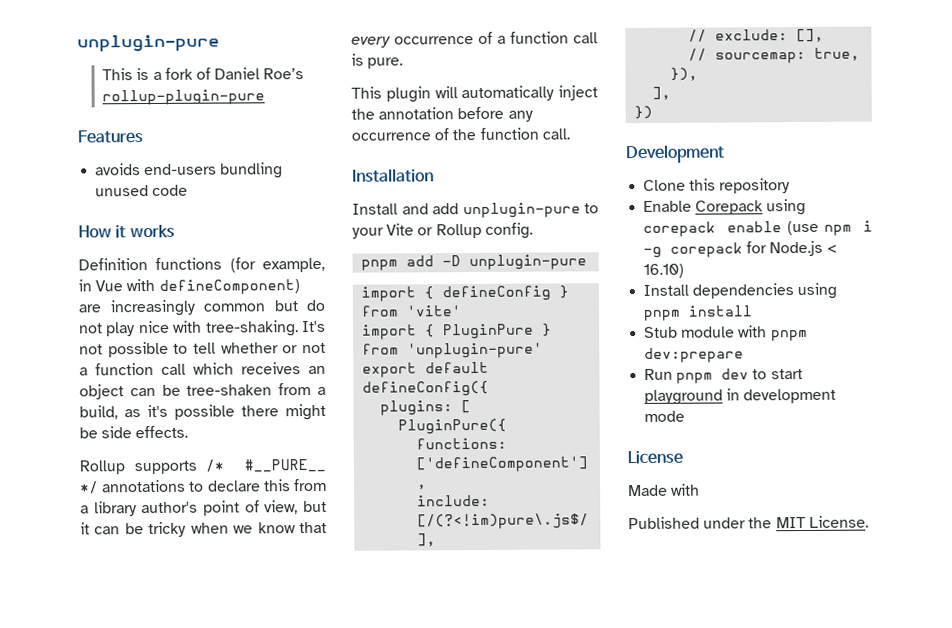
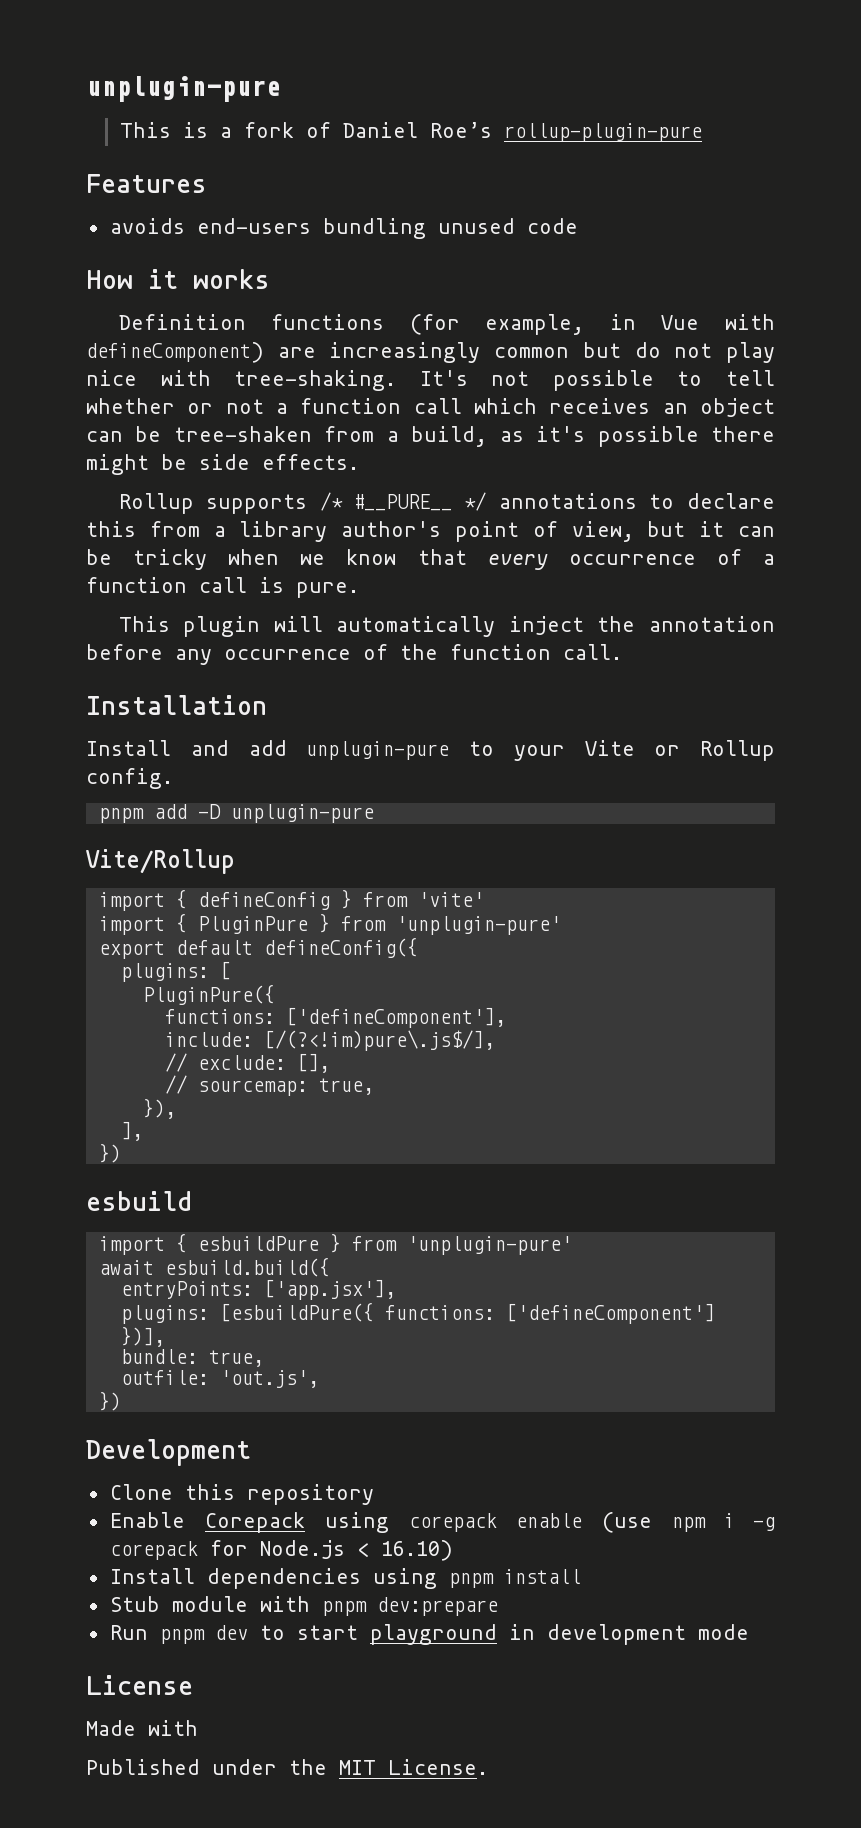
+ Vite/Rollup
+ esbuild
+ import { esbuildPure } from 'unplugin-pure'
+ await esbuild.build({
+ entryPoints: ['app.jsx'],
+ plugins: [esbuildPure({ functions: ['defineComponent'] })],
+ bundle: true,
+ outfile: 'out.js',
+ })

